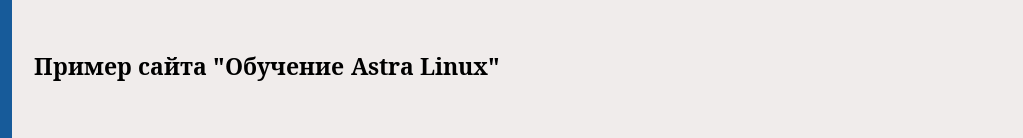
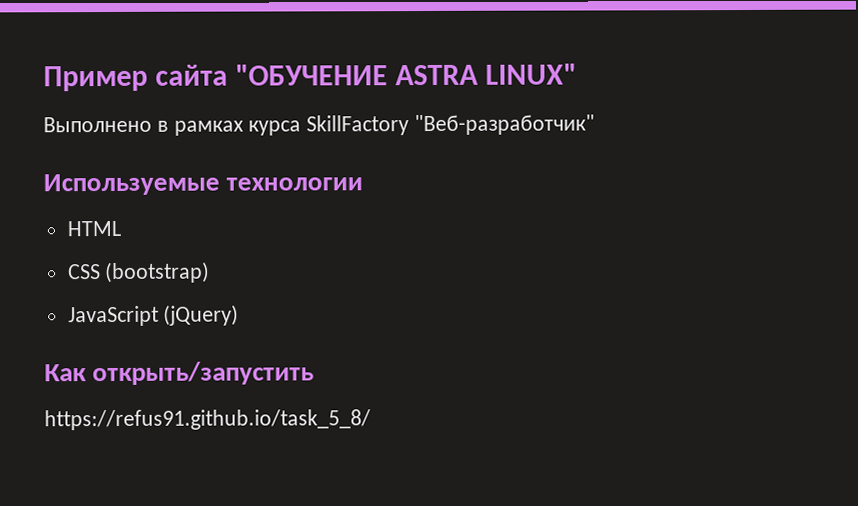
- Пример сайта "Обучение Astra Linux"
+ Пример сайта "ОБУЧЕНИЕ ASTRA LINUX"
+ Выполнено в рамках курса SkillFactory "Веб-разработчик"
+ Используемые технологии
+ HTML
+ CSS (bootstrap)
+ JavaScript (jQuery)
+ Как открыть/запустить
+ https://refus91.github.io/task_5_8/

